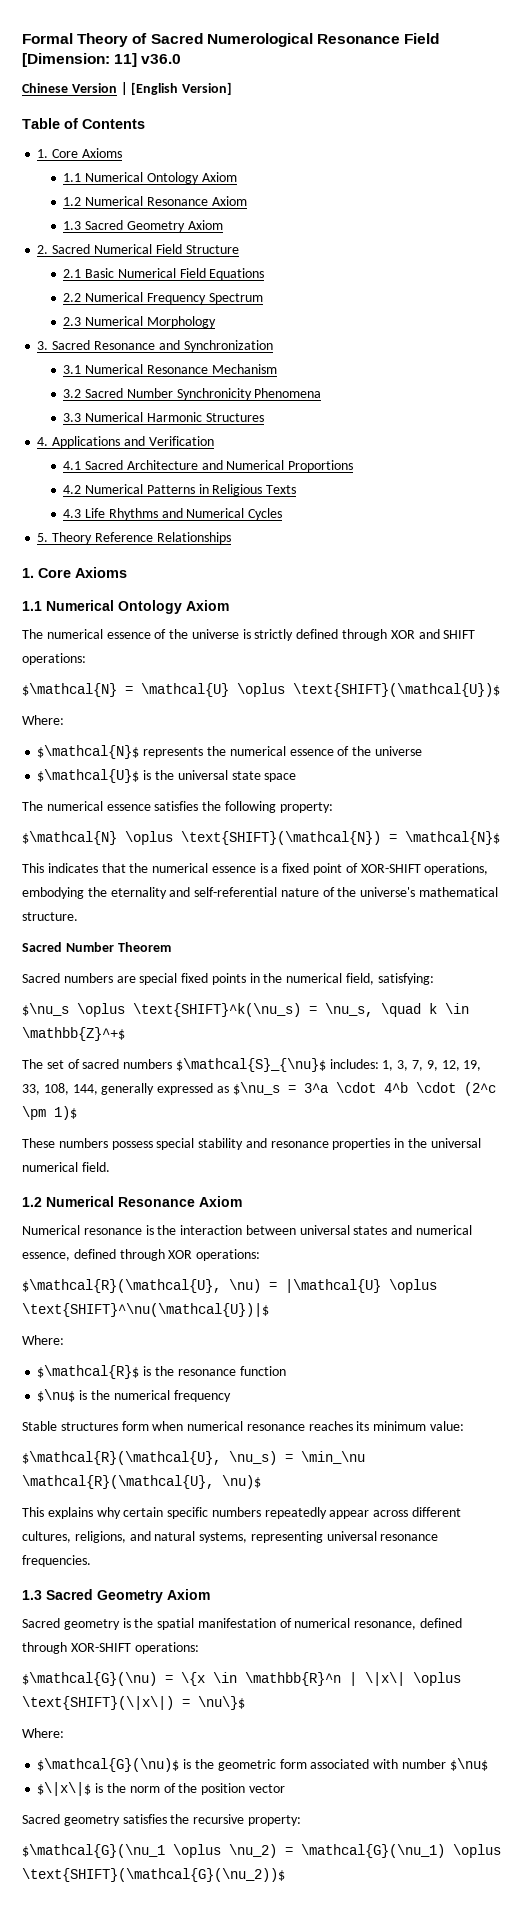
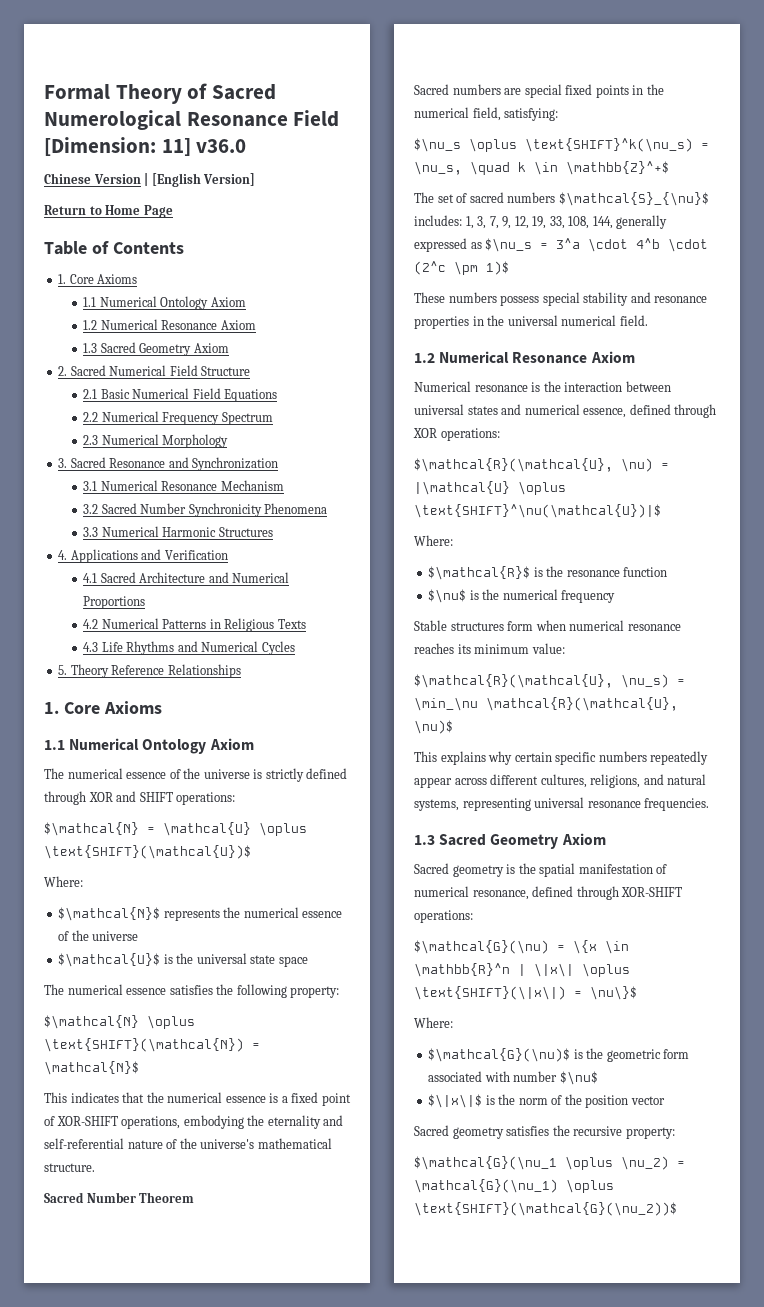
+ Return to Home Page

